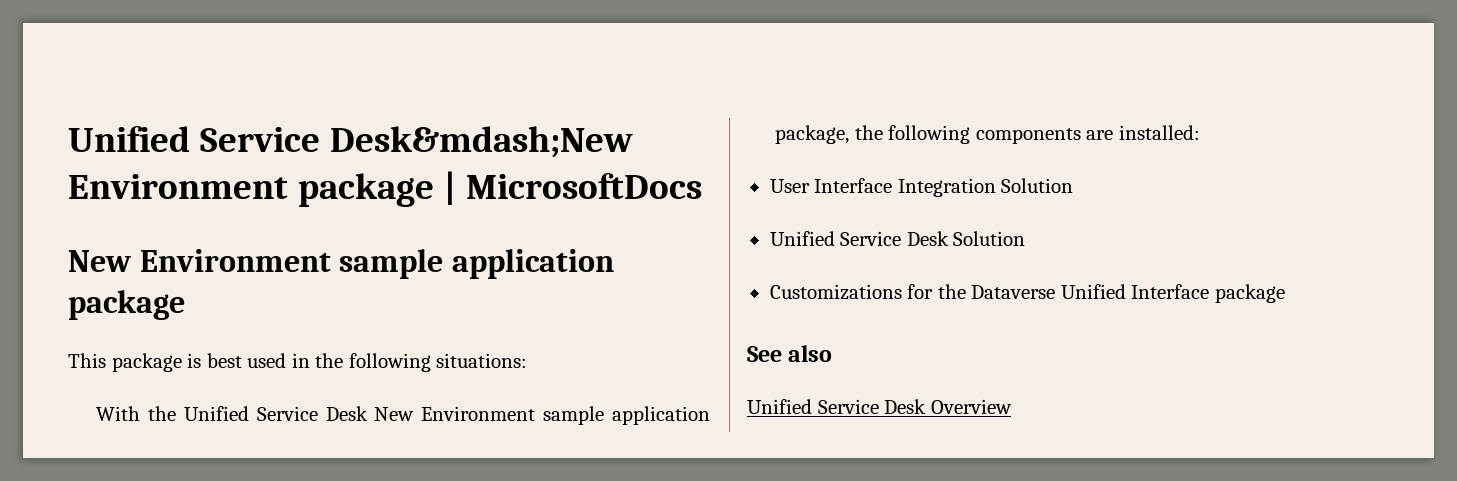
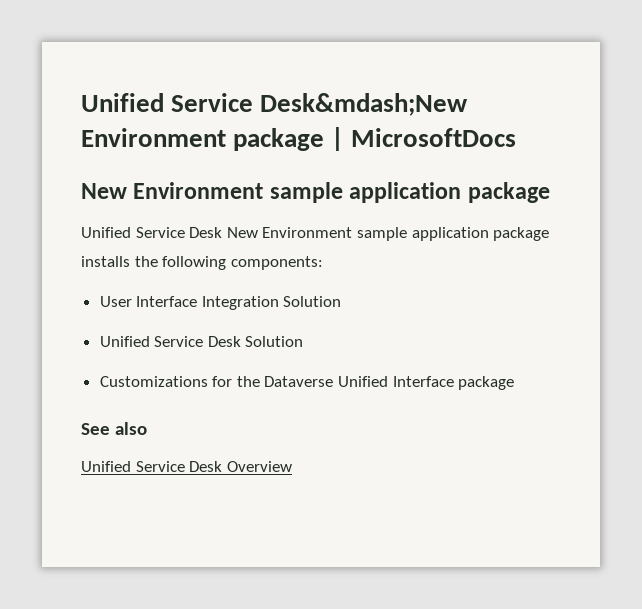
- This package is best used in the following situations:
- With the Unified Service Desk New Environment sample application package, the following components are installed:
+ Unified Service Desk New Environment sample application package installs the following components:

